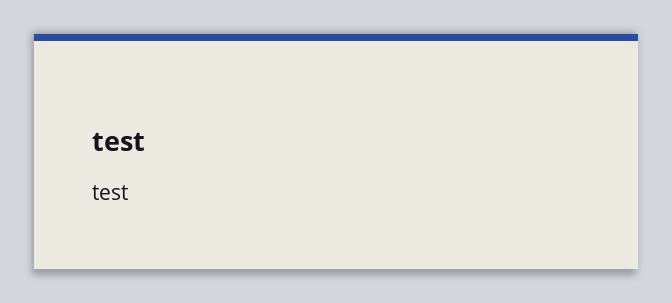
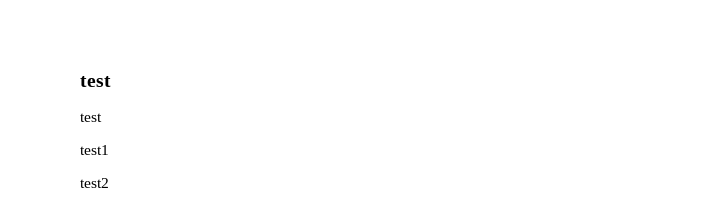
+ test1
+ test2

